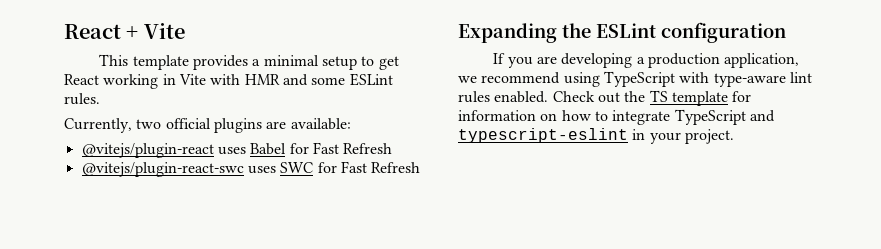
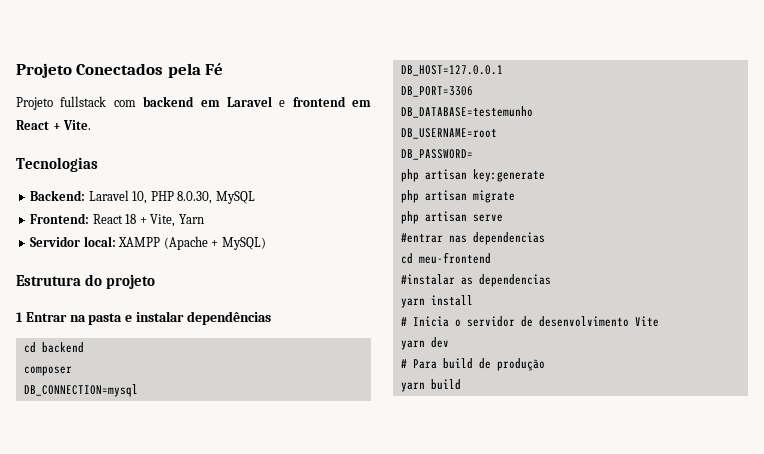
- React + Vite
- This template provides a minimal setup to get React working in Vite with HMR and some ESLint rules.
- Currently, two official plugins are available:
- @vitejs/plugin-react uses Babel for Fast Refresh
- @vitejs/plugin-react-swc uses SWC for Fast Refresh
- Expanding the ESLint configuration
- If you are developing a production application, we recommend using TypeScript with type-aware lint rules enabled. Check out the TS template for information on how to integrate TypeScript and typescript-eslint in your project.
+ Projeto Conectados pela Fé
+ Projeto fullstack com backend em Laravel e frontend em React + Vite.
+ Tecnologias
+ Backend: Laravel 10, PHP 8.0.30, MySQL
+ Frontend: React 18 + Vite, Yarn
+ Servidor local: XAMPP (Apache + MySQL)
+ Estrutura do projeto
+ 1 Entrar na pasta e instalar dependências
+ cd backend
+ composer
+ DB_CONNECTION=mysql
+ DB_HOST=127.0.0.1
+ DB_PORT=3306
+ DB_DATABASE=testemunho
+ DB_USERNAME=root
+ DB_PASSWORD=
+ php artisan key:generate
+ php artisan migrate
+ php artisan serve
+ #entrar nas dependencias
+ cd meu-frontend
+ #instalar as dependencias
+ yarn install
+ # Inicia o servidor de desenvolvimento Vite
+ yarn dev
+ # Para build de produção
+ yarn build

